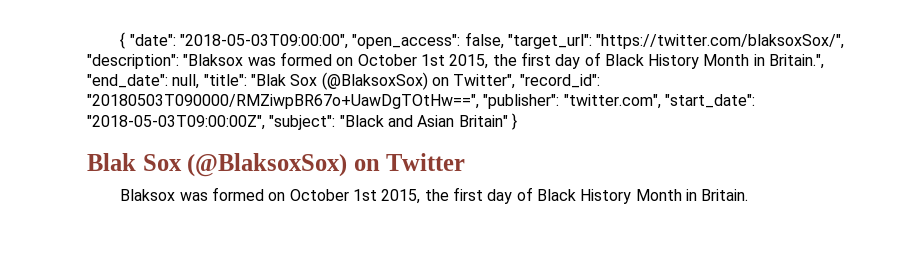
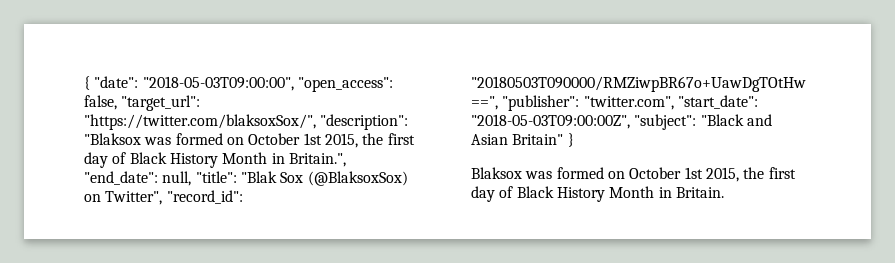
- Blak Sox (@BlaksoxSox) on Twitter

